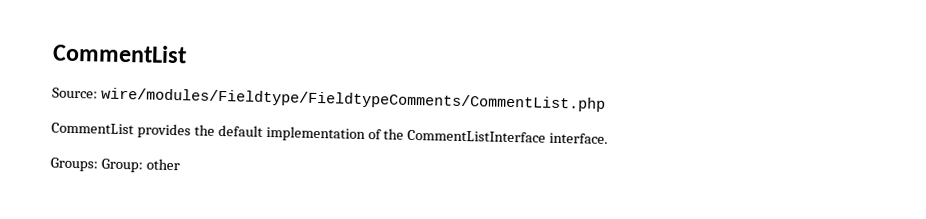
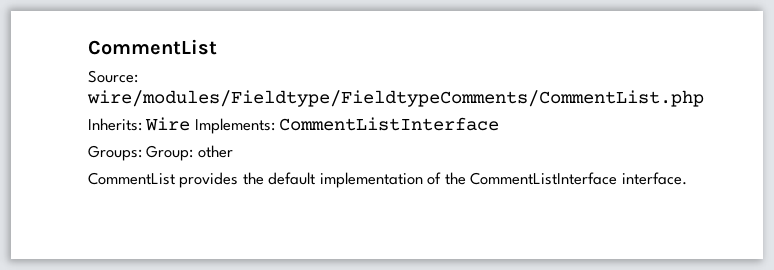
+ Inherits: Wire Implements: CommentListInterface
+ Groups: Group: other
- Groups: Group: other

